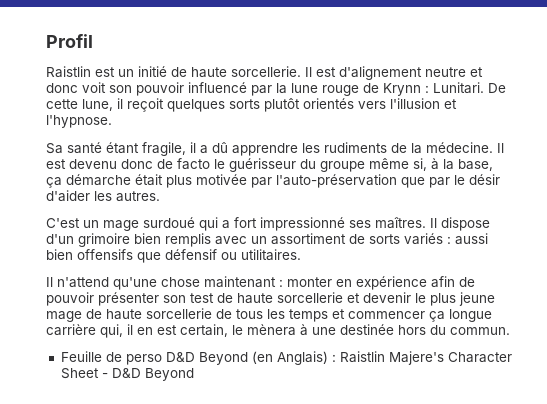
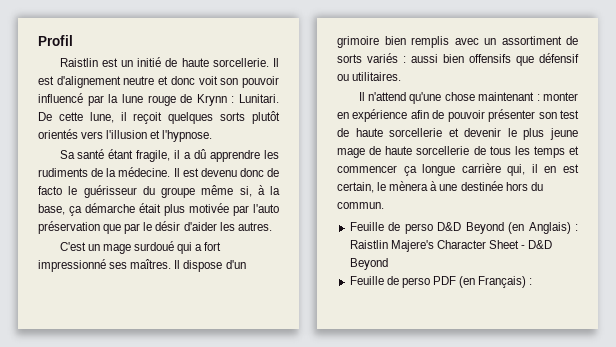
- Il est devenu donc de facto le guérisseur du groupe même si, à la base, ça démarche était plus motivée par l'auto-préservation que par le désir d'aider les autres.
+ Il est devenu donc de facto le guérisseur du groupe même si, à la base, ça démarche était plus motivée par l'auto préservation que par le désir d'aider les autres.
+ Feuille de perso PDF (en Français) :

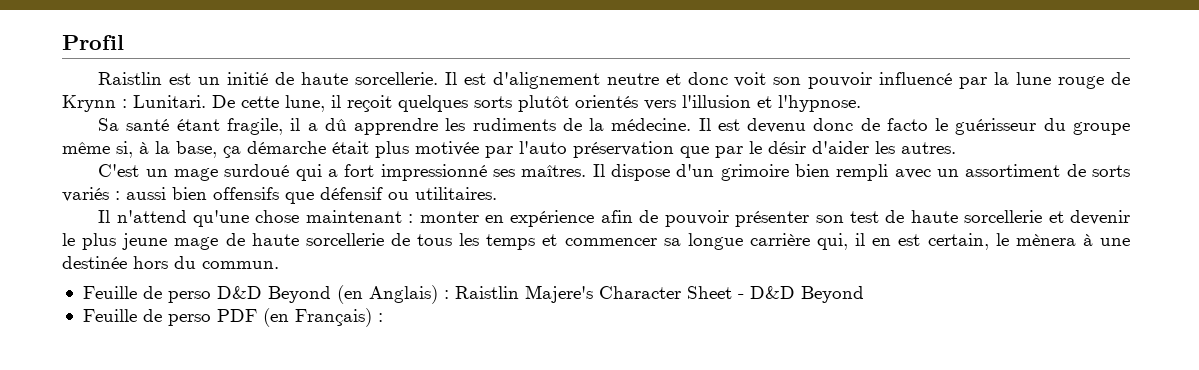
- Il dispose d'un grimoire bien remplis avec un assortiment de sorts variés : aussi bien offensifs que défensif ou utilitaires.
+ Il dispose d'un grimoire bien rempli avec un assortiment de sorts variés : aussi bien offensifs que défensif ou utilitaires.
- Il n'attend qu'une chose maintenant : monter en expérience afin de pouvoir présenter son test de haute sorcellerie et devenir le plus jeune mage de haute sorcellerie de tous les temps et commencer ça longue carrière qui, il en est certain, le mènera à une destinée hors du commun.
+ Il n'attend qu'une chose maintenant : monter en expérience afin de pouvoir présenter son test de haute sorcellerie et devenir le plus jeune mage de haute sorcellerie de tous les temps et commencer sa longue carrière qui, il en est certain, le mènera à une destinée hors du commun.

